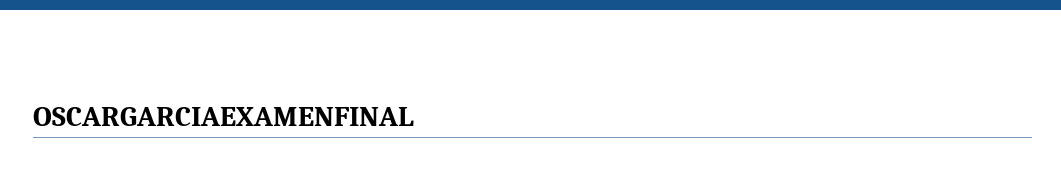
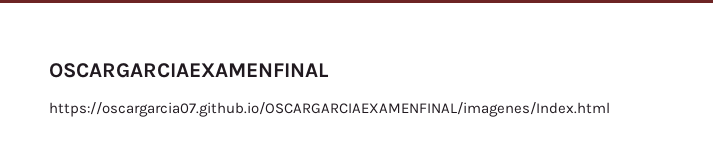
+ https://oscargarcia07.github.io/OSCARGARCIAEXAMENFINAL/imagenes/Index.html

